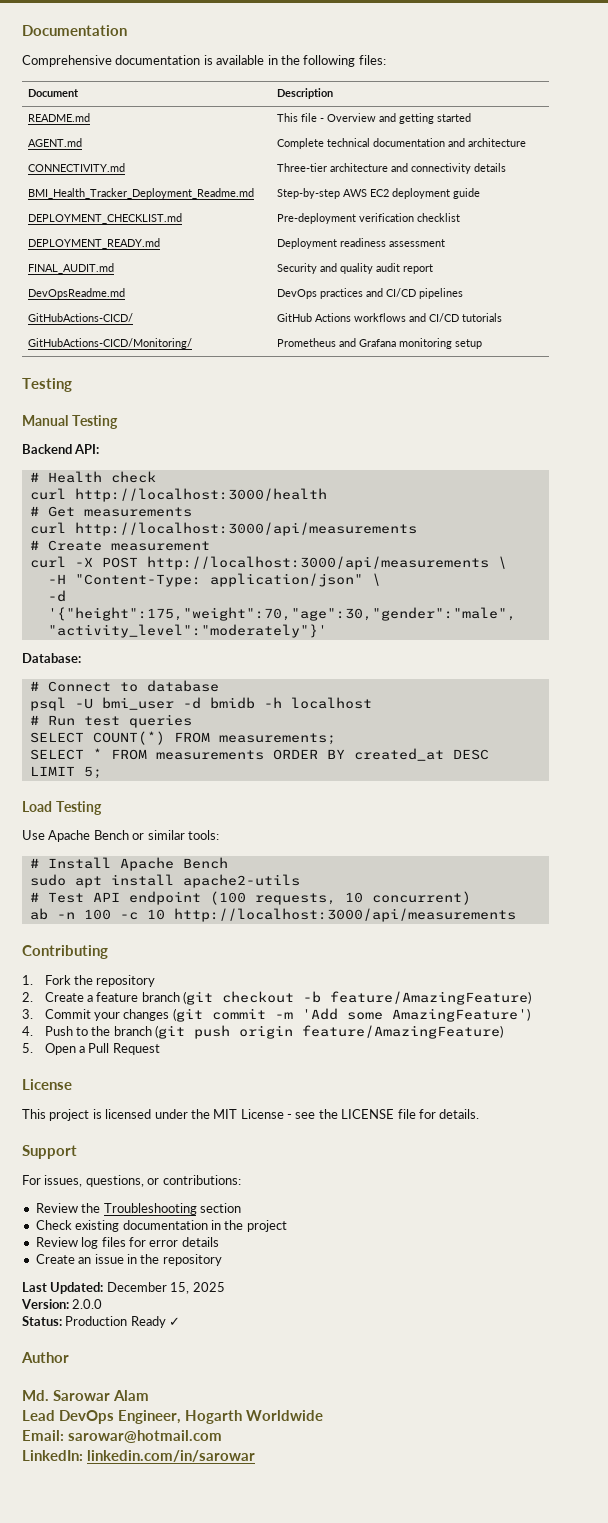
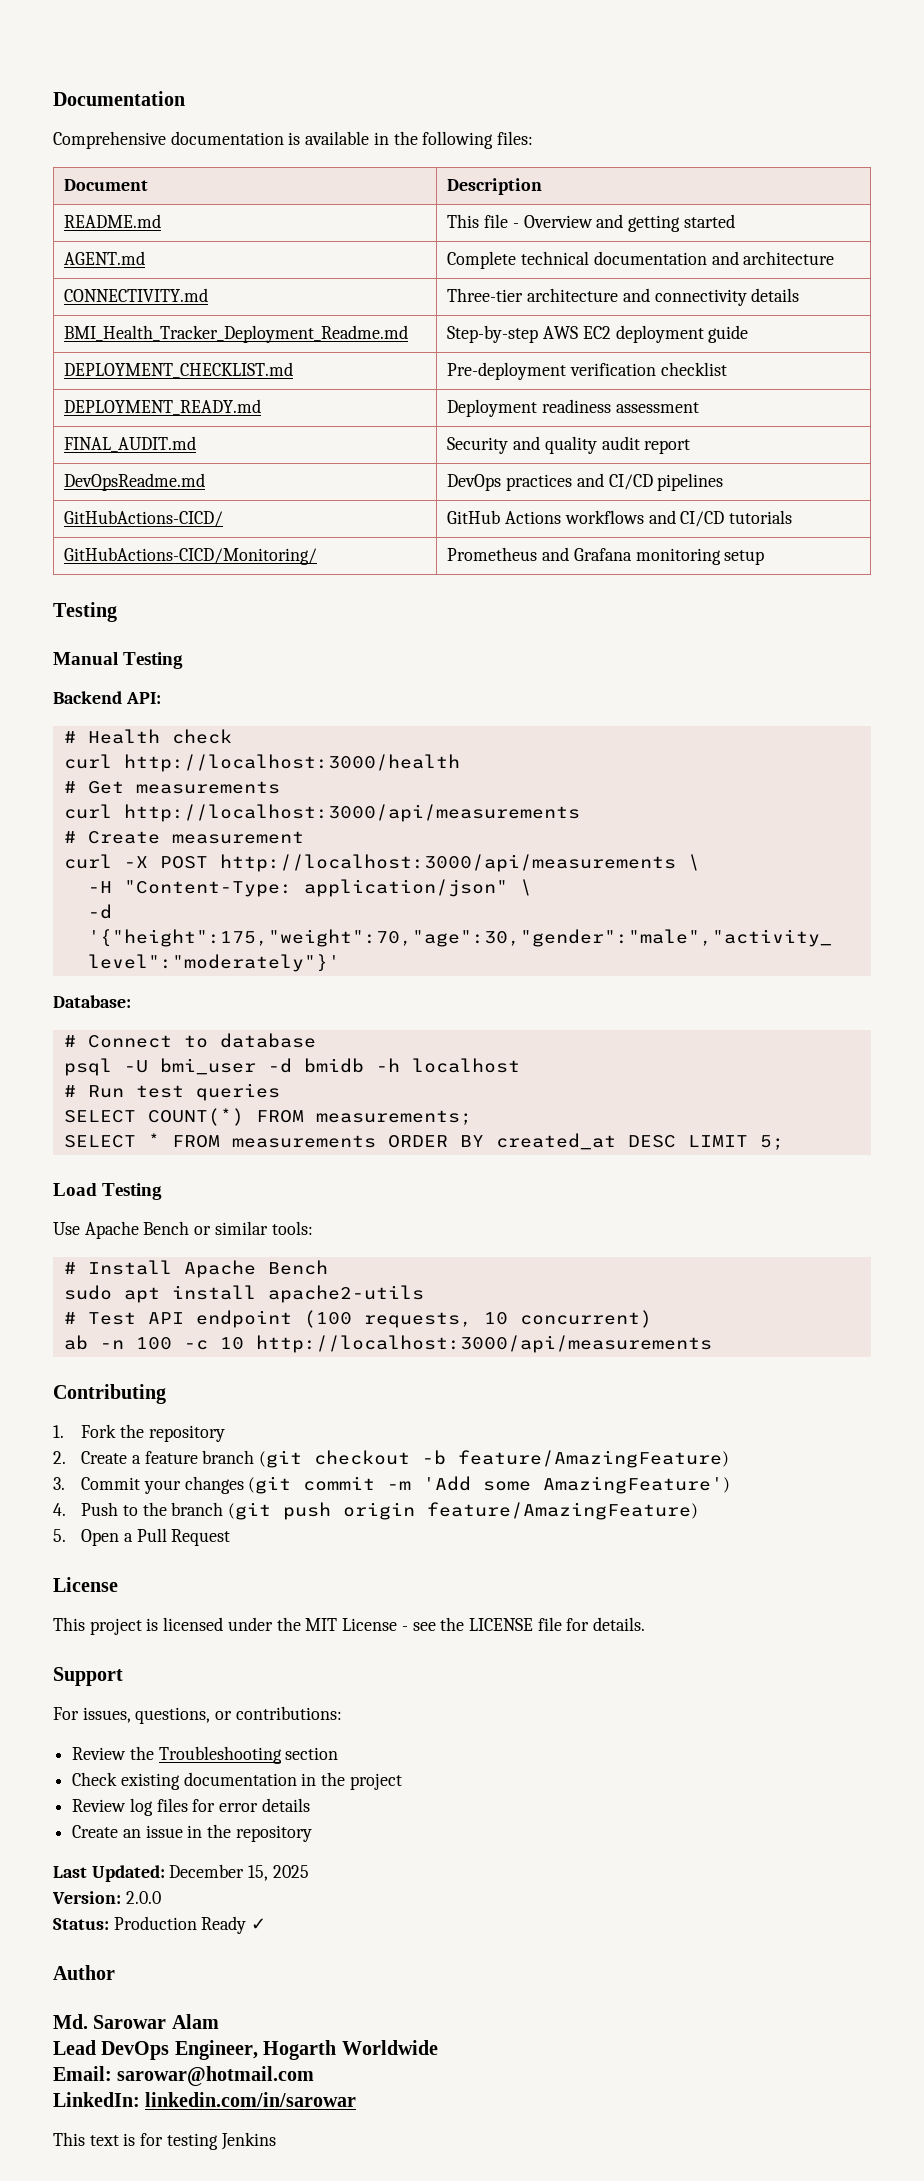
+ This text is for testing Jenkins

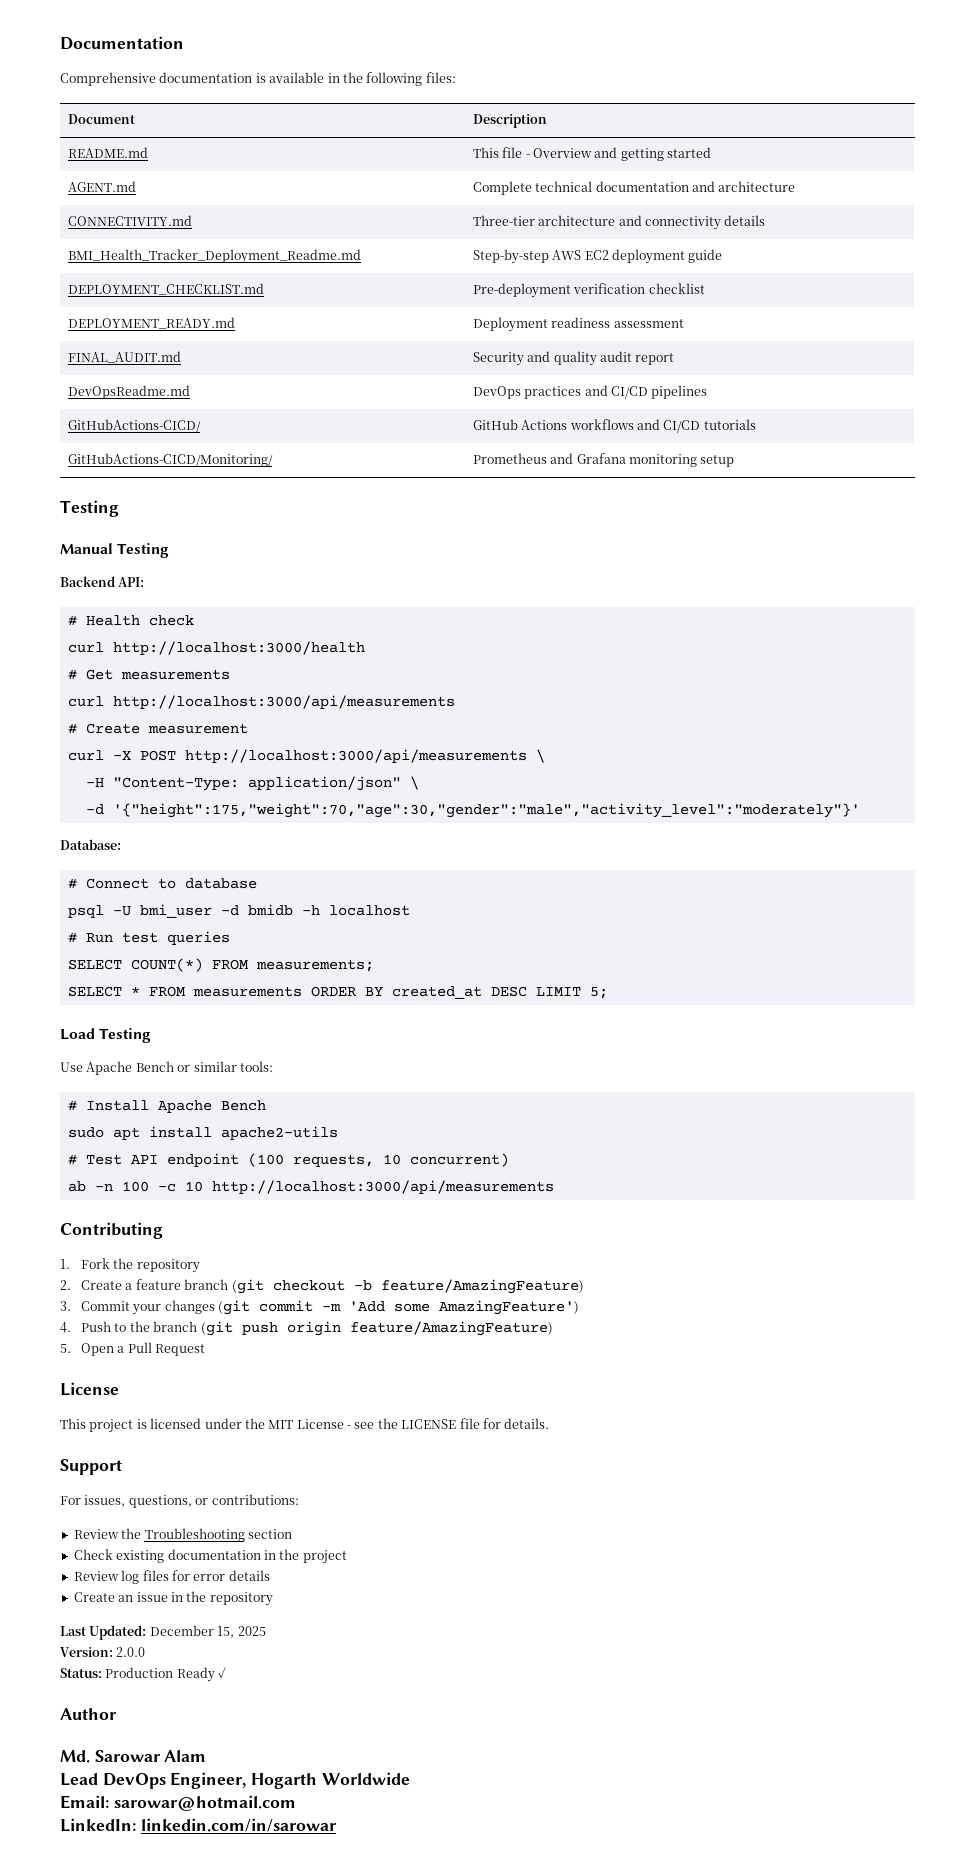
- This text is for testing Jenkins

